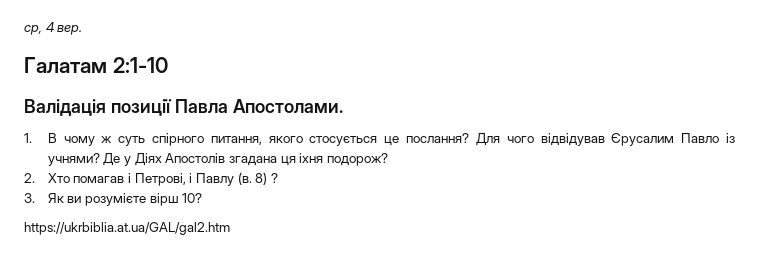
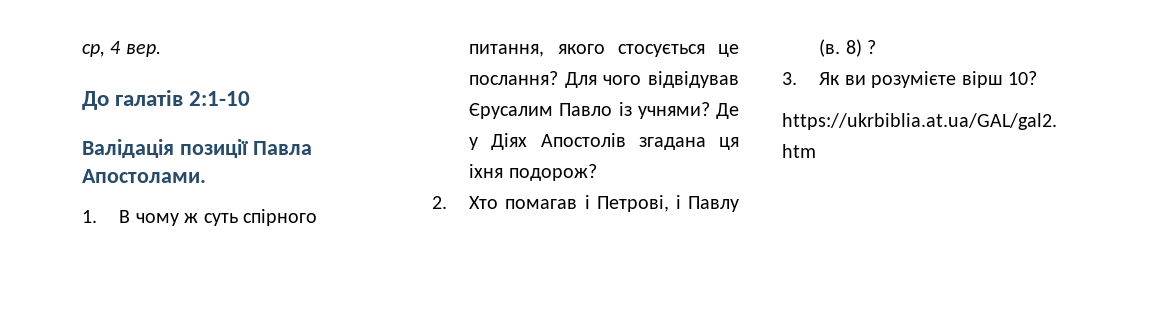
- Галатам 2:1-10
+ До галатів 2:1-10

